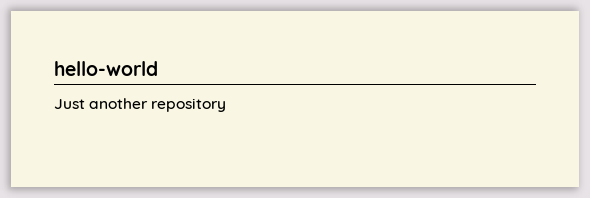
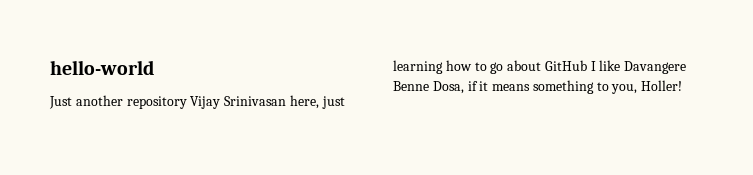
- Just another repository
+ Just another repository Vijay Srinivasan here, just learning how to go about GitHub I like Davangere Benne Dosa, if it means something to you, Holler!

